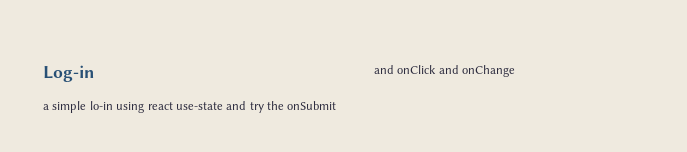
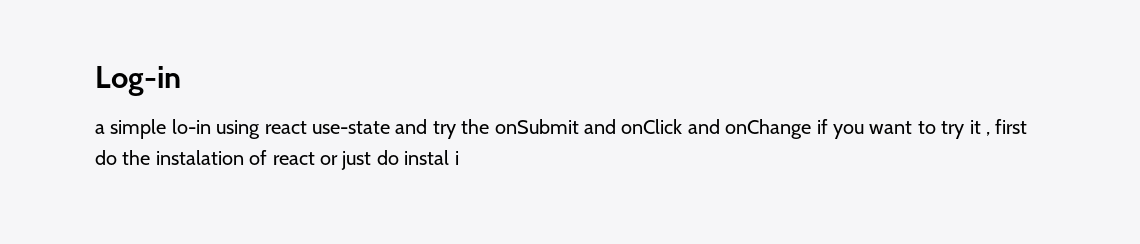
- a simple lo-in using react use-state and try the onSubmit and onClick and onChange
+ a simple lo-in using react use-state and try the onSubmit and onClick and onChange if you want to try it , first do the instalation of react or just do instal i

